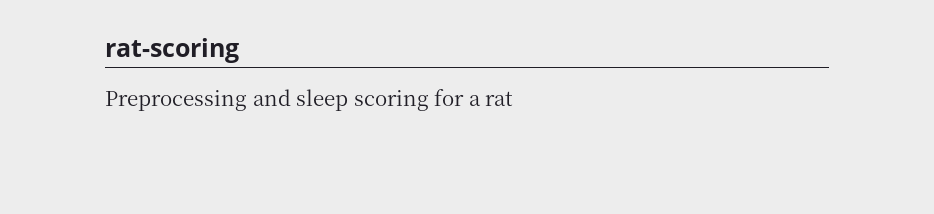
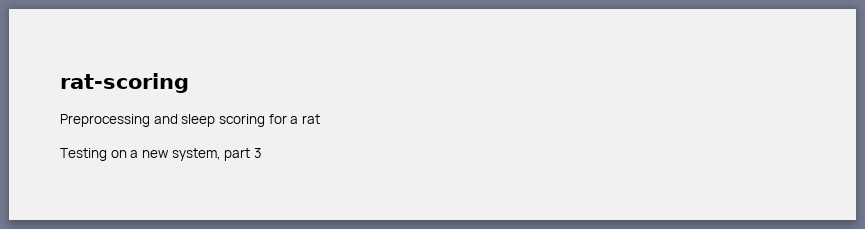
+ Testing on a new system, part 3

